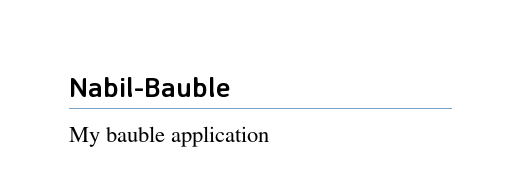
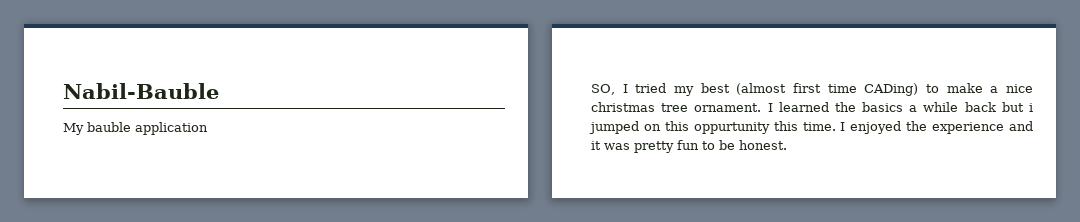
+ SO, I tried my best (almost first time CADing) to make a nice christmas tree ornament. I learned the basics a while back but i jumped on this oppurtunity this time. I enjoyed the experience and it was pretty fun to be honest.

